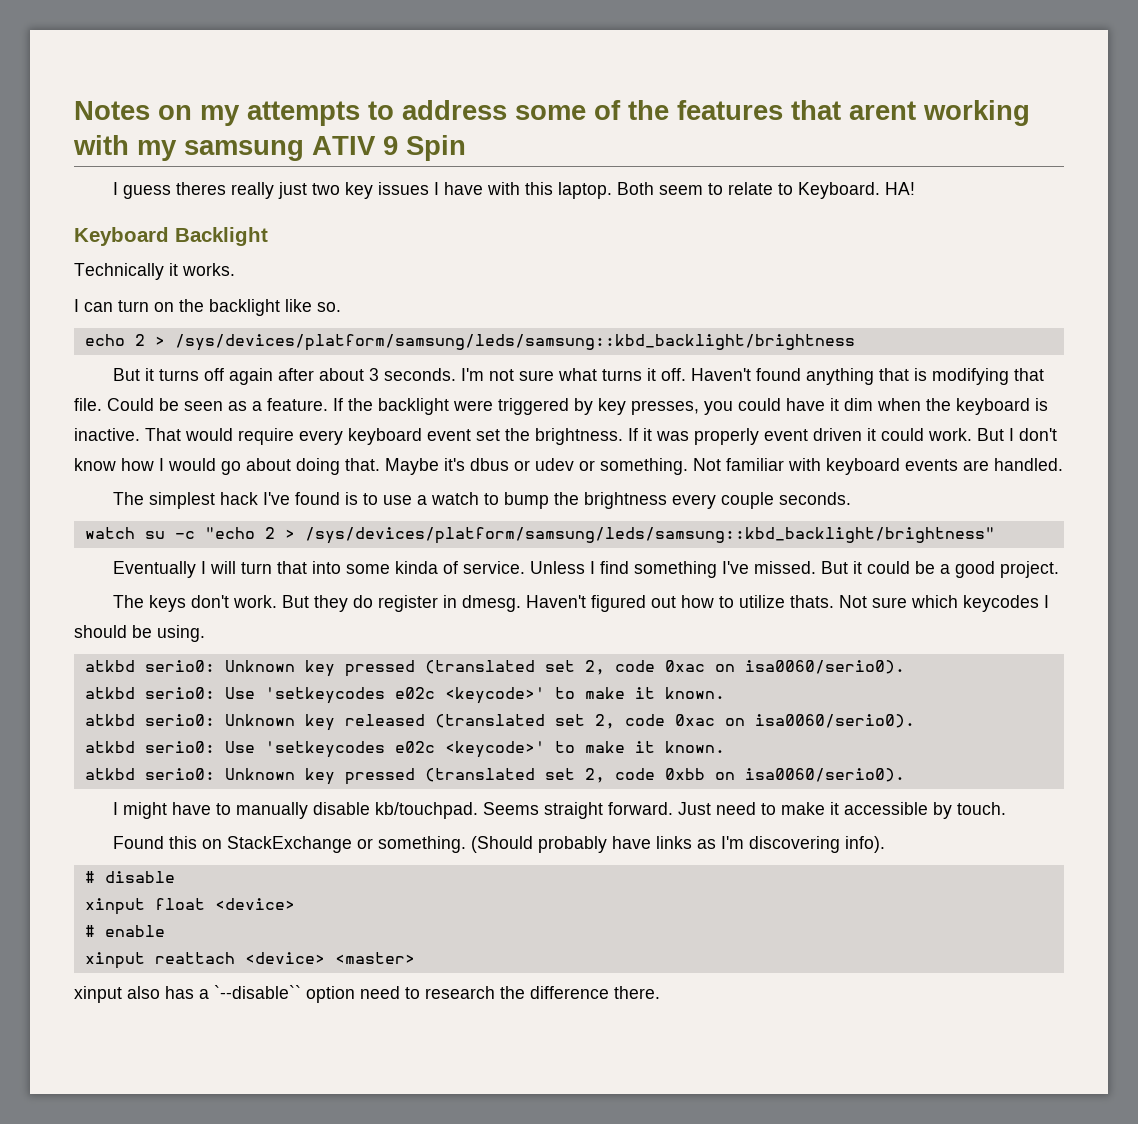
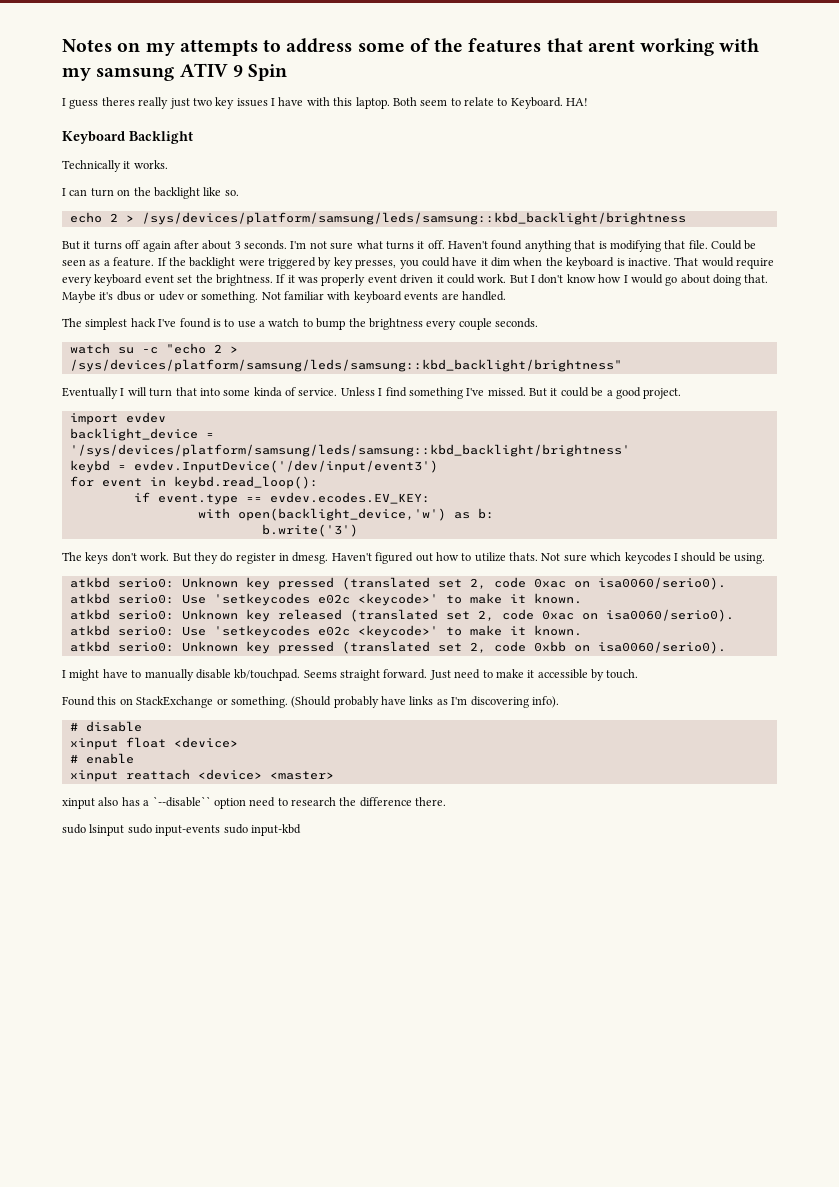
+ import evdev
+ backlight_device = '/sys/devices/platform/samsung/leds/samsung::kbd_backlight/brightness'
+ keybd = evdev.InputDevice('/dev/input/event3')
+ for event in keybd.read_loop():
+ if event.type == evdev.ecodes.EV_KEY:
+ with open(backlight_device,'w') as b:
+ b.write('3')
+ sudo lsinput sudo input-events sudo input-kbd

